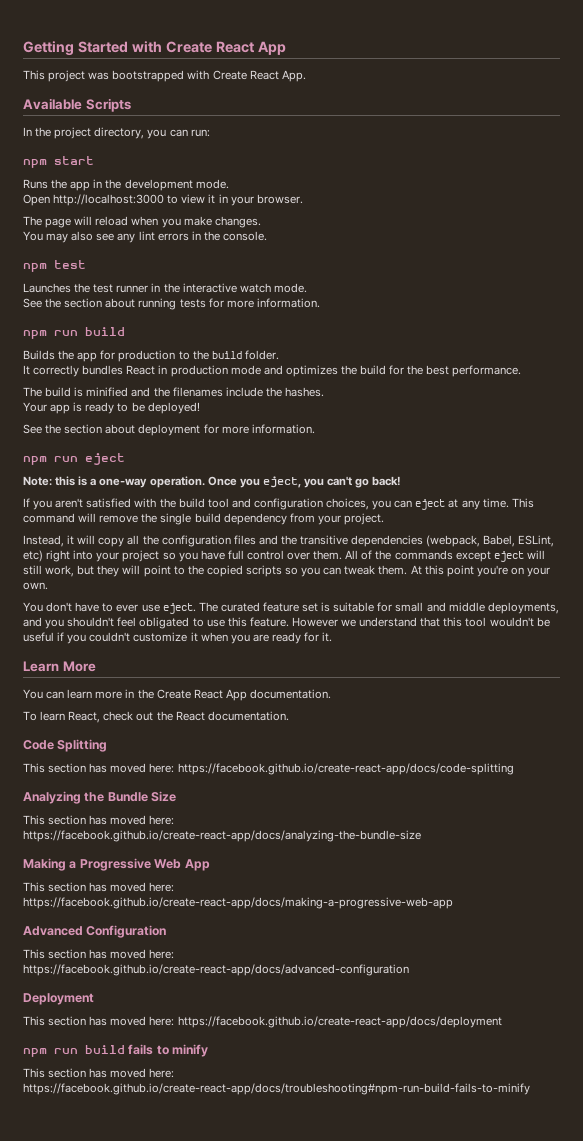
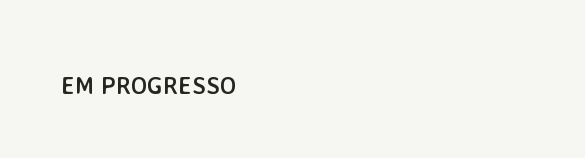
- Getting Started with Create React App
- This project was bootstrapped with Create React App.
- Available Scripts
- In the project directory, you can run:
- npm start
- Runs the app in the development mode.
- Open http://localhost:3000 to view it in your browser.
- The page will reload when you make changes.
- You may also see any lint errors in the console.
- npm test
- Launches the test runner in the interactive watch mode.
- See the section about running tests for more information.
- npm run build
- Builds the app for production to the build folder.
- It correctly bundles React in production mode and optimizes the build for the best performance.
- The build is minified and the filenames include the hashes.
- Your app is ready to be deployed!
- See the section about deployment for more information.
- npm run eject
- Note: this is a one-way operation. Once you eject, you can't go back!
- If you aren't satisfied with the build tool and configuration choices, you can eject at any time. This command will remove the single build dependency from your project.
- Instead, it will copy all the configuration files and the transitive dependencies (webpack, Babel, ESLint, etc) right into your project so you have full control over them. All of the commands except eject will still work, but they will point to the copied scripts so you can tweak them. At this point you're on your own.
- You don't have to ever use eject. The curated feature set is suitable for small and middle deployments, and you shouldn't feel obligated to use this feature. However we understand that this tool wouldn't be useful if you couldn't customize it when you are ready for it.
- Learn More
- You can learn more in the Create React App documentation.
- To learn React, check out the React documentation.
- Code Splitting
- This section has moved here: https://facebook.github.io/create-react-app/docs/code-splitting
- Analyzing the Bundle Size
- This section has moved here: https://facebook.github.io/create-react-app/docs/analyzing-the-bundle-size
- Making a Progressive Web App
- This section has moved here: https://facebook.github.io/create-react-app/docs/making-a-progressive-web-app
- Advanced Configuration
- This section has moved here: https://facebook.github.io/create-react-app/docs/advanced-configuration
- Deployment
- This section has moved here: https://facebook.github.io/create-react-app/docs/deployment
- npm run build fails to minify
- This section has moved here: https://facebook.github.io/create-react-app/docs/troubleshooting#npm-run-build-fails-to-minify
+ EM PROGRESSO

